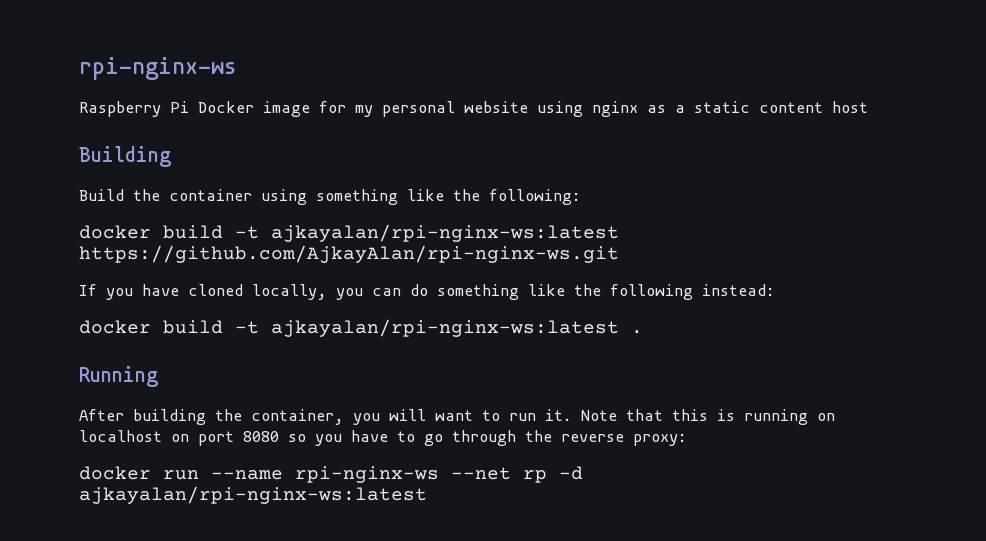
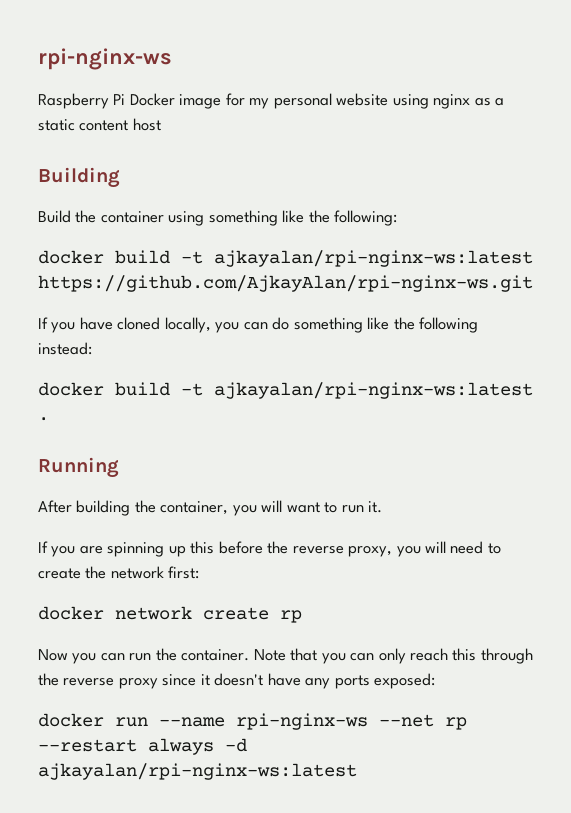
- After building the container, you will want to run it. Note that this is running on localhost on port 8080 so you have to go through the reverse proxy:
+ After building the container, you will want to run it.
+ If you are spinning up this before the reverse proxy, you will need to create the network first:
+ docker network create rp
+ Now you can run the container. Note that you can only reach this through the reverse proxy since it doesn't have any ports exposed:
- docker run --name rpi-nginx-ws --net rp -d ajkayalan/rpi-nginx-ws:latest
+ docker run --name rpi-nginx-ws --net rp --restart always -d ajkayalan/rpi-nginx-ws:latest

